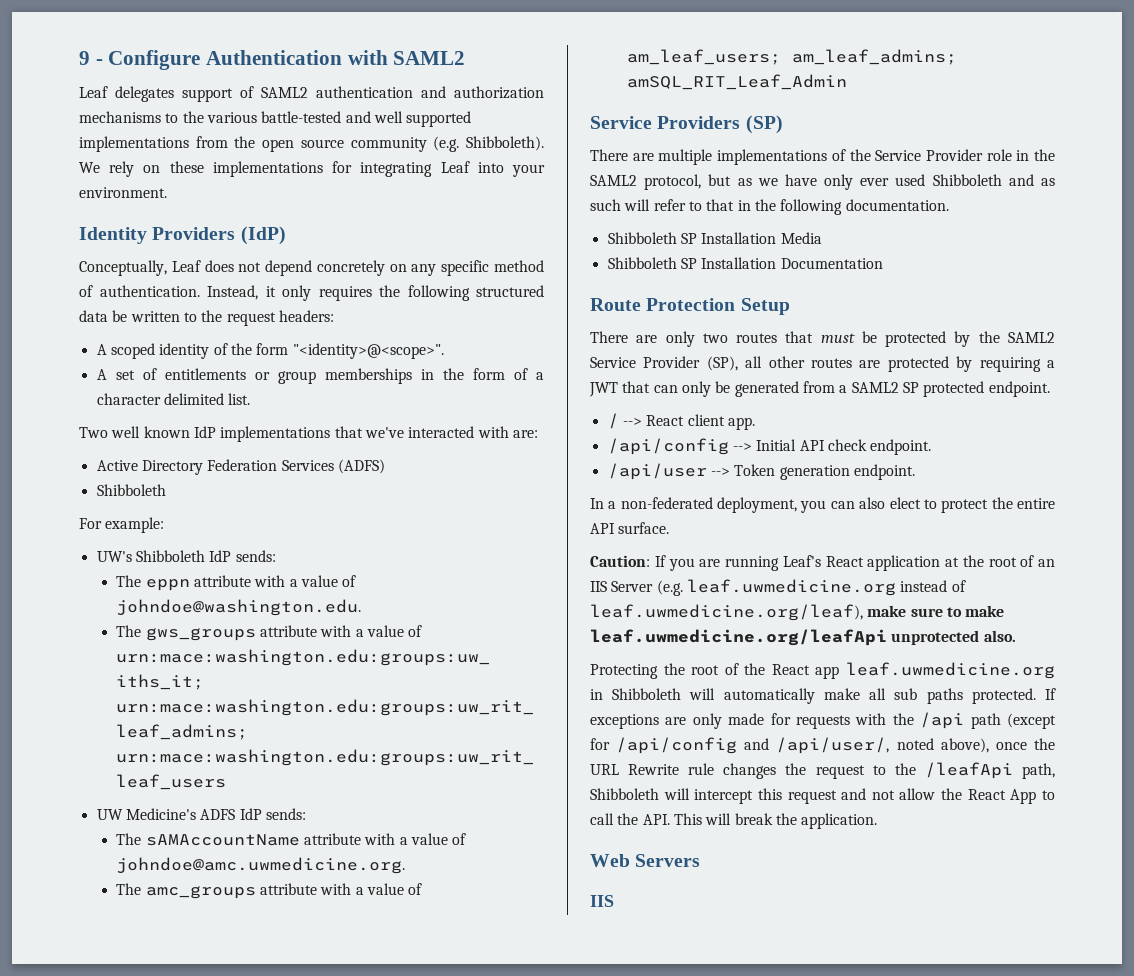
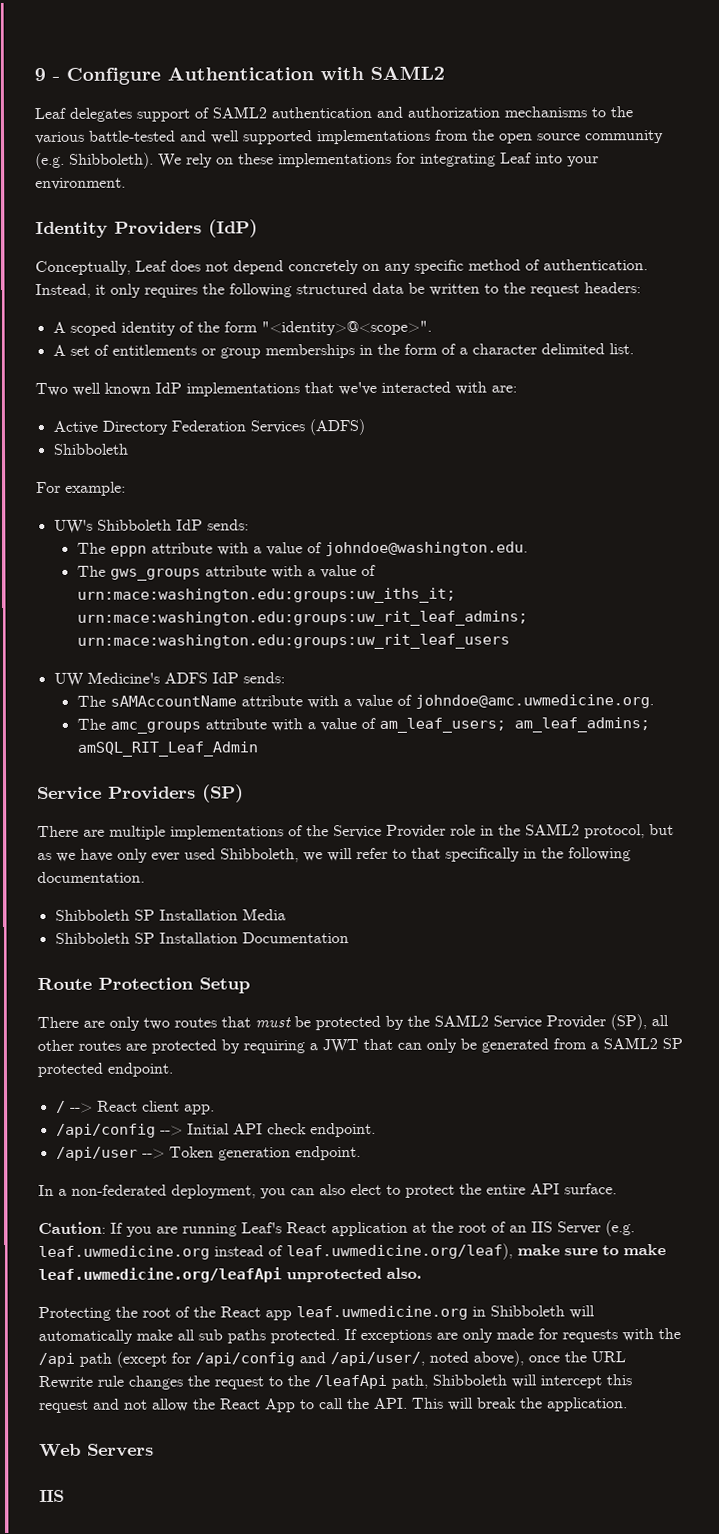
- There are multiple implementations of the Service Provider role in the SAML2 protocol, but as we have only ever used Shibboleth and as such will refer to that in the following documentation.
+ There are multiple implementations of the Service Provider role in the SAML2 protocol, but as we have only ever used Shibboleth, we will refer to that specifically in the following documentation.

